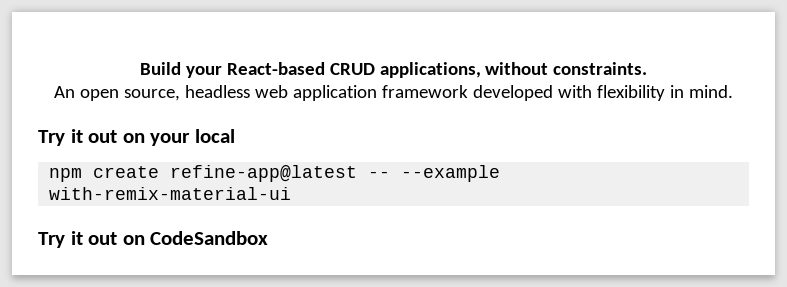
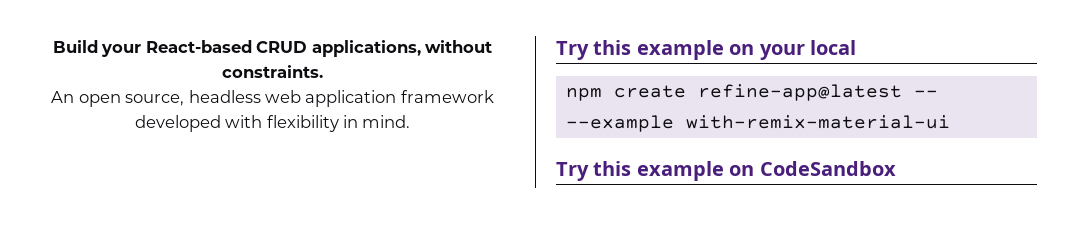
- Try it out on your local
+ Try this example on your local
- Try it out on CodeSandbox
+ Try this example on CodeSandbox

